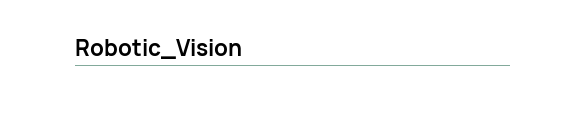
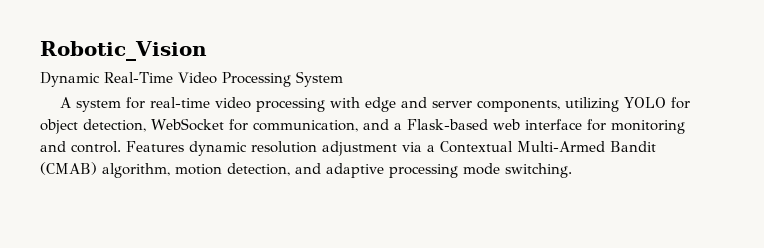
+ Dynamic Real-Time Video Processing System
+ A system for real-time video processing with edge and server components, utilizing YOLO for object detection, WebSocket for communication, and a Flask-based web interface for monitoring and control. Features dynamic resolution adjustment via a Contextual Multi-Armed Bandit (CMAB) algorithm, motion detection, and adaptive processing mode switching.

